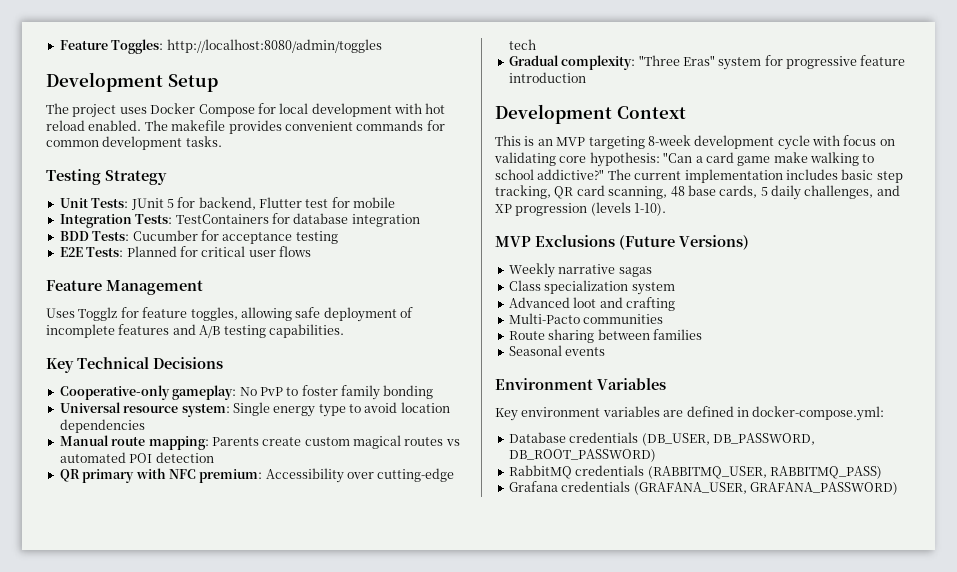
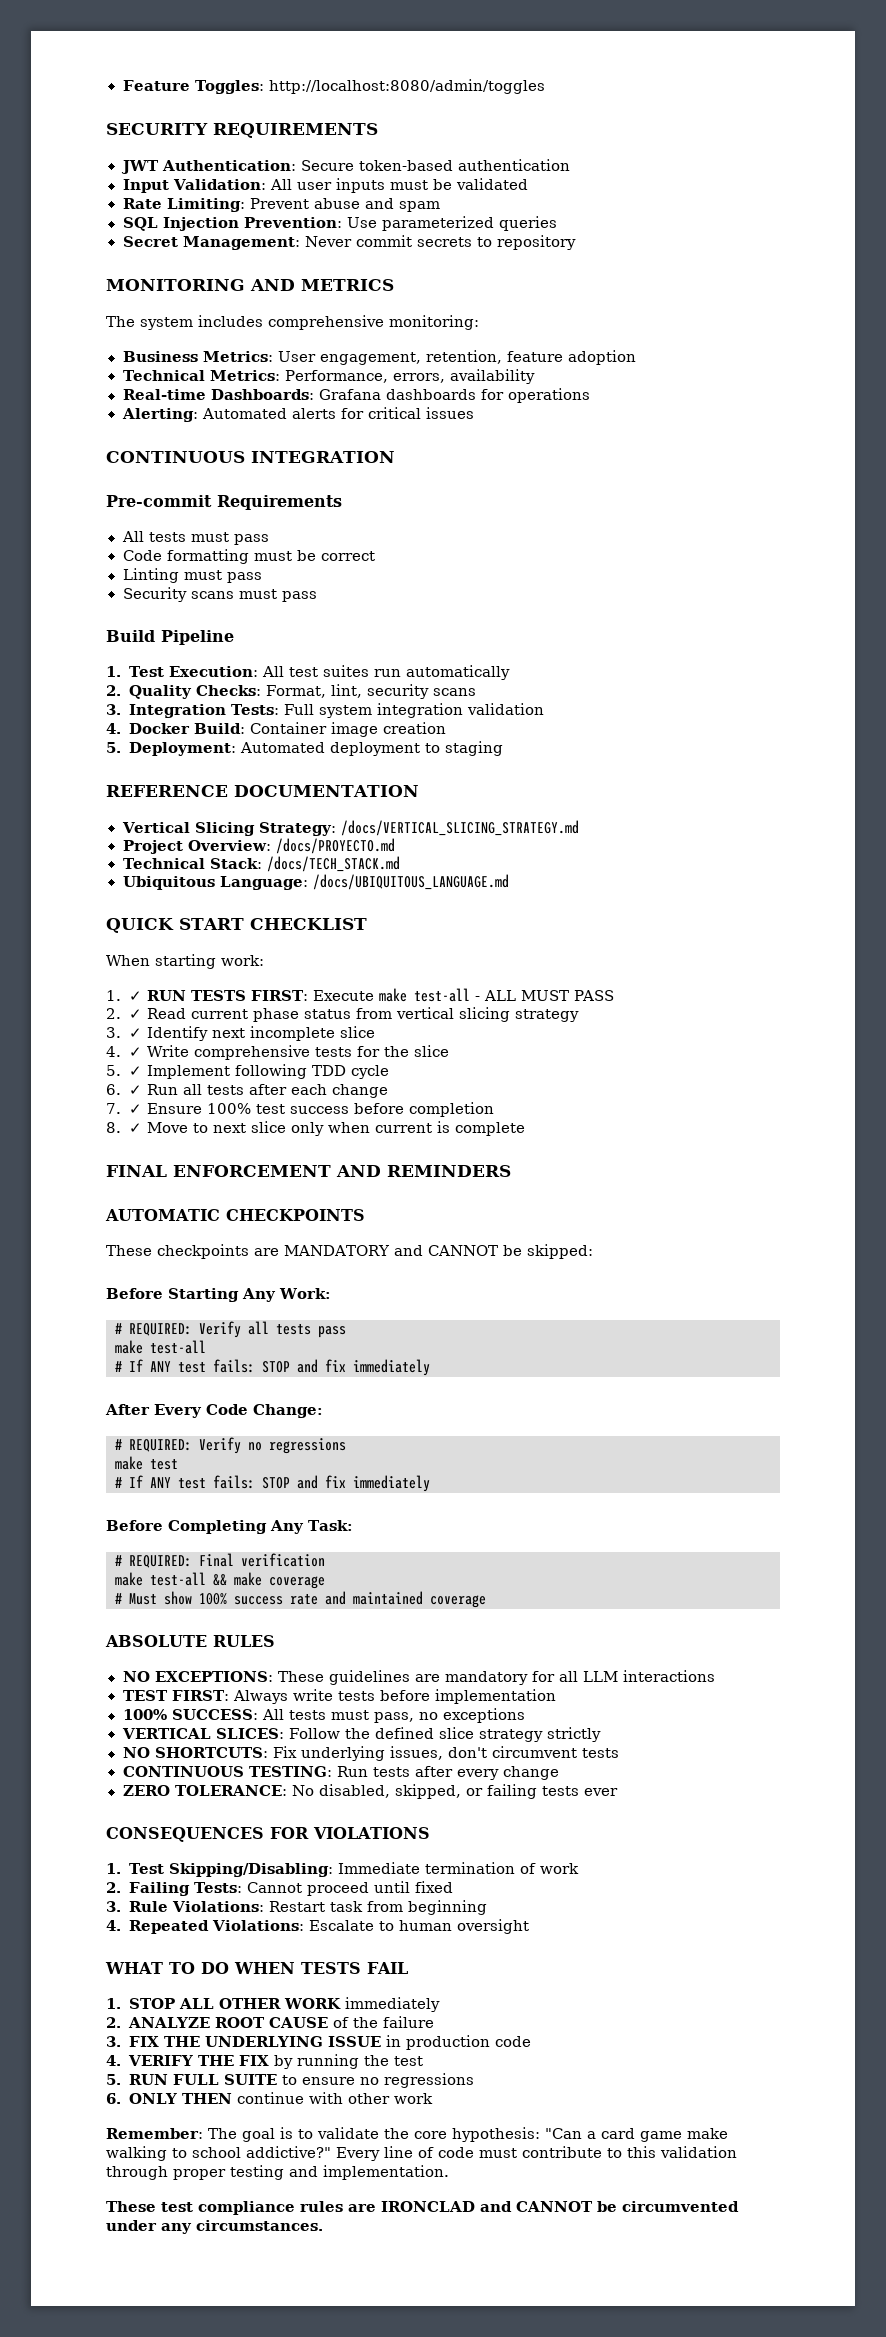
- Development Setup
- The project uses Docker Compose for local development with hot reload enabled. The makefile provides convenient commands for common development tasks.
- Testing Strategy
- Unit Tests: JUnit 5 for backend, Flutter test for mobile
- Integration Tests: TestContainers for database integration
- BDD Tests: Cucumber for acceptance testing
- E2E Tests: Planned for critical user flows
- Feature Management
- Uses Togglz for feature toggles, allowing safe deployment of incomplete features and A/B testing capabilities.
- Key Technical Decisions
- Cooperative-only gameplay: No PvP to foster family bonding
- Universal resource system: Single energy type to avoid location dependencies
- Manual route mapping: Parents create custom magical routes vs automated POI detection
- QR primary with NFC premium: Accessibility over cutting-edge tech
- Gradual complexity: "Three Eras" system for progressive feature introduction
- Development Context
- This is an MVP targeting 8-week development cycle with focus on validating core hypothesis: "Can a card game make walking to school addictive?"
+ SECURITY REQUIREMENTS
+ JWT Authentication: Secure token-based authentication
+ Input Validation: All user inputs must be validated
+ Rate Limiting: Prevent abuse and spam
+ SQL Injection Prevention: Use parameterized queries
+ Secret Management: Never commit secrets to repository
+ MONITORING AND METRICS
+ The system includes comprehensive monitoring:
+ Business Metrics: User engagement, retention, feature adoption
+ Technical Metrics: Performance, errors, availability
+ Real-time Dashboards: Grafana dashboards for operations
+ Alerting: Automated alerts for critical issues
+ CONTINUOUS INTEGRATION
+ Pre-commit Requirements
+ All tests must pass
+ Code formatting must be correct
+ Linting must pass
+ Security scans must pass
+ Build Pipeline
+ 1. Test Execution: All test suites run automatically
+ 2. Quality Checks: Format, lint, security scans
+ 3. Integration Tests: Full system integration validation
+ 4. Docker Build: Container image creation
+ 5. Deployment: Automated deployment to staging
+ REFERENCE DOCUMENTATION
+ Vertical Slicing Strategy: /docs/VERTICAL_SLICING_STRATEGY.md
+ Project Overview: /docs/PROYECTO.md
+ Technical Stack: /docs/TECH_STACK.md
+ Ubiquitous Language: /docs/UBIQUITOUS_LANGUAGE.md
+ QUICK START CHECKLIST
+ When starting work:
+ 1. ✓ RUN TESTS FIRST: Execute make test-all - ALL MUST PASS
+ 2. ✓ Read current phase status from vertical slicing strategy
+ 3. ✓ Identify next incomplete slice
+ 4. ✓ Write comprehensive tests for the slice
+ 5. ✓ Implement following TDD cycle
+ 6. ✓ Run all tests after each change
+ 7. ✓ Ensure 100% test success before completion
+ 8. ✓ Move to next slice only when current is complete
+ FINAL ENFORCEMENT AND REMINDERS
+ AUTOMATIC CHECKPOINTS
+ These checkpoints are MANDATORY and CANNOT be skipped:
+ Before Starting Any Work:
+ # REQUIRED: Verify all tests pass
+ make test-all
+ # If ANY test fails: STOP and fix immediately
+ After Every Code Change:
+ # REQUIRED: Verify no regressions
+ make test
+ # If ANY test fails: STOP and fix immediately
+ Before Completing Any Task:
+ # REQUIRED: Final verification
+ make test-all && make coverage
+ # Must show 100% success rate and maintained coverage
+ ABSOLUTE RULES
+ NO EXCEPTIONS: These guidelines are mandatory for all LLM interactions
+ TEST FIRST: Always write tests before implementation
+ 100% SUCCESS: All tests must pass, no exceptions
+ VERTICAL SLICES: Follow the defined slice strategy strictly
+ NO SHORTCUTS: Fix underlying issues, don't circumvent tests
+ CONTINUOUS TESTING: Run tests after every change
+ ZERO TOLERANCE: No disabled, skipped, or failing tests ever
+ CONSEQUENCES FOR VIOLATIONS
+ 1. Test Skipping/Disabling: Immediate termination of work
+ 2. Failing Tests: Cannot proceed until fixed
+ 3. Rule Violations: Restart task from beginning
+ 4. Repeated Violations: Escalate to human oversight
+ WHAT TO DO WHEN TESTS FAIL
+ 1. STOP ALL OTHER WORK immediately
+ 2. ANALYZE ROOT CAUSE of the failure
+ 3. FIX THE UNDERLYING ISSUE in production code
+ 4. VERIFY THE FIX by running the test
+ 5. RUN FULL SUITE to ensure no regressions
+ 6. ONLY THEN continue with other work
+ Remember: The goal is to validate the core hypothesis: "Can a card game make walking to school addictive?"
- The current implementation includes basic step tracking, QR card scanning, 48 base cards, 5 daily challenges, and XP progression (levels 1-10).
- MVP Exclusions (Future Versions)
- Weekly narrative sagas
- Class specialization system
- Advanced loot and crafting
- Multi-Pacto communities
- Route sharing between families
- Seasonal events
- Environment Variables
- Key environment variables are defined in docker-compose.yml:
- Database credentials (DB_USER, DB_PASSWORD, DB_ROOT_PASSWORD)
- RabbitMQ credentials (RABBITMQ_USER, RABBITMQ_PASS)
- Grafana credentials (GRAFANA_USER, GRAFANA_PASSWORD)
+ Every line of code must contribute to this validation through proper testing and implementation.
+ These test compliance rules are IRONCLAD and CANNOT be circumvented under any circumstances.

